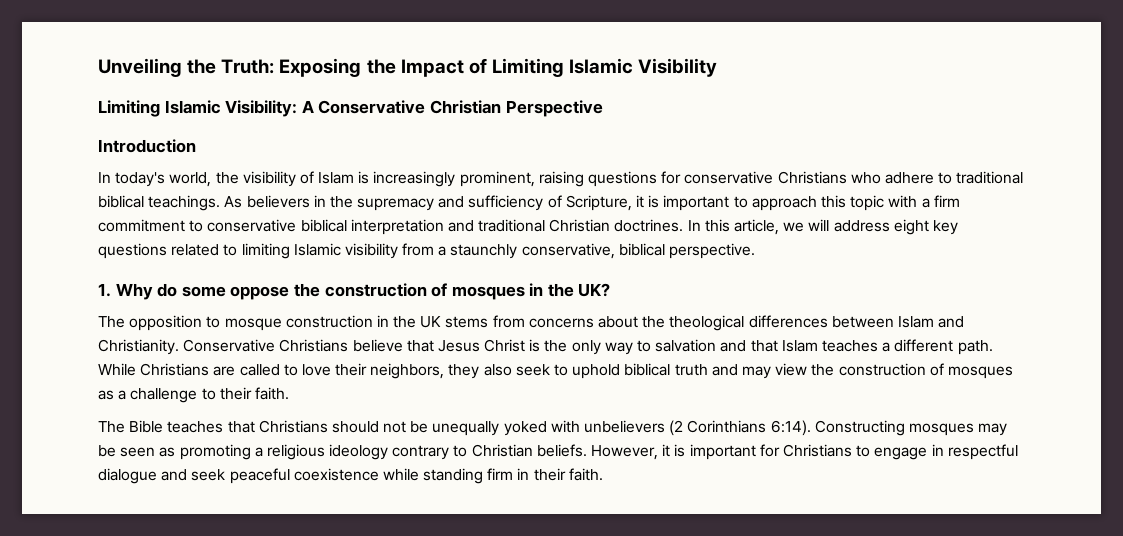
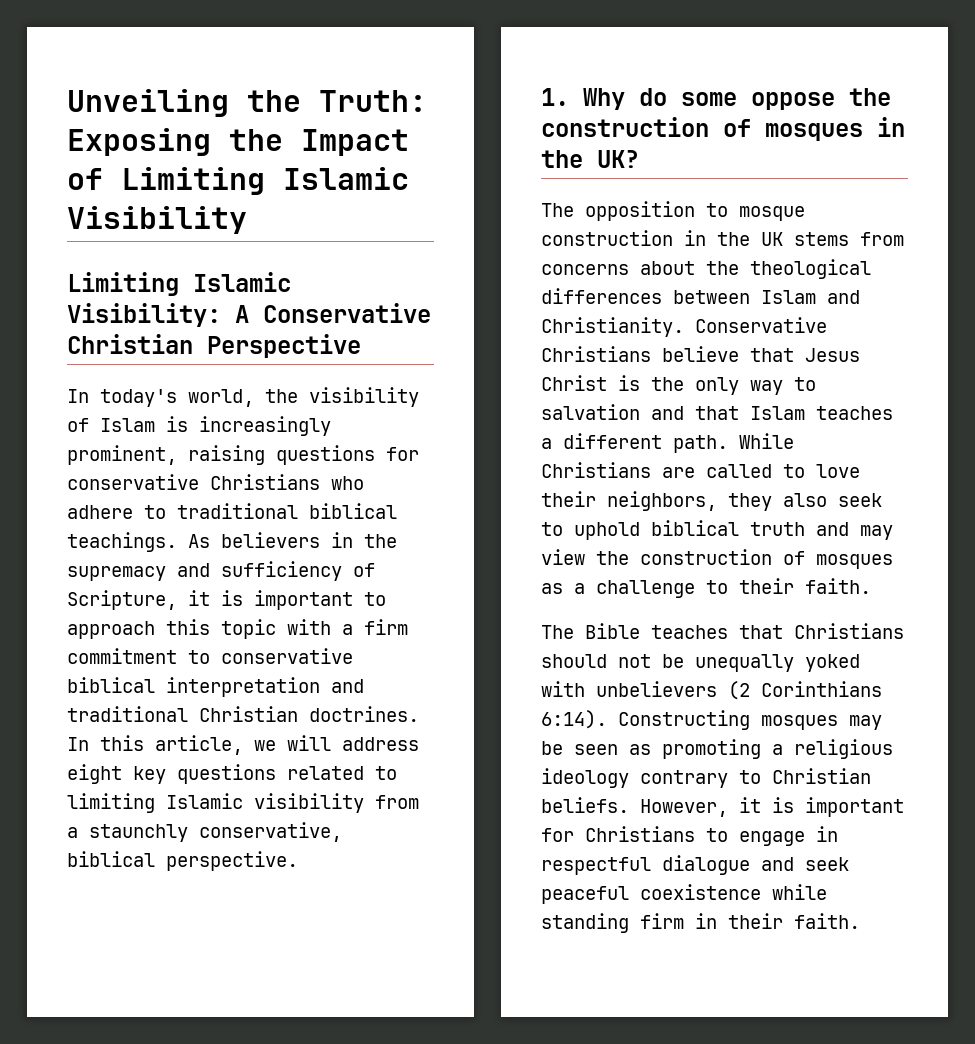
- Introduction

